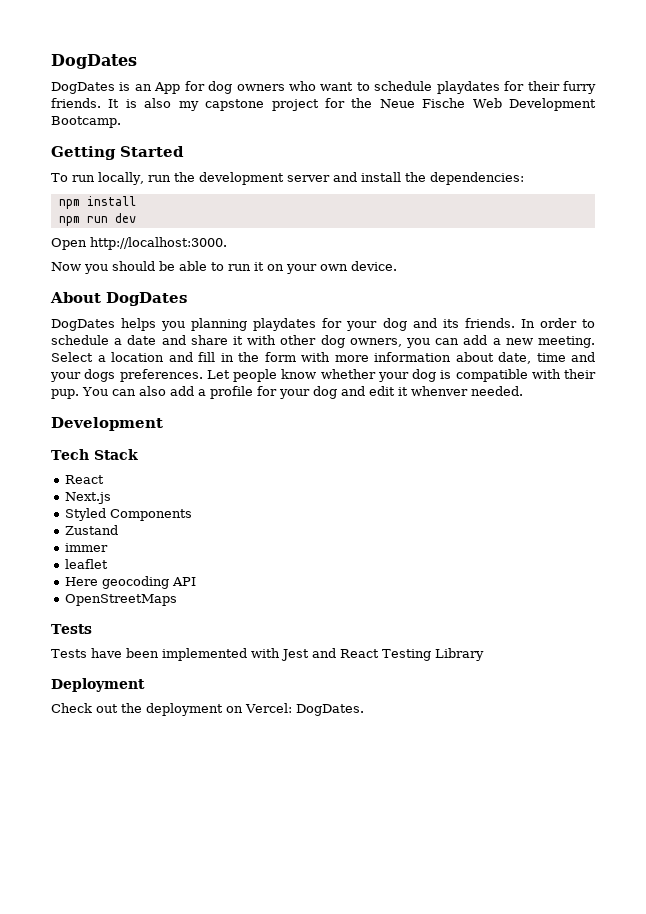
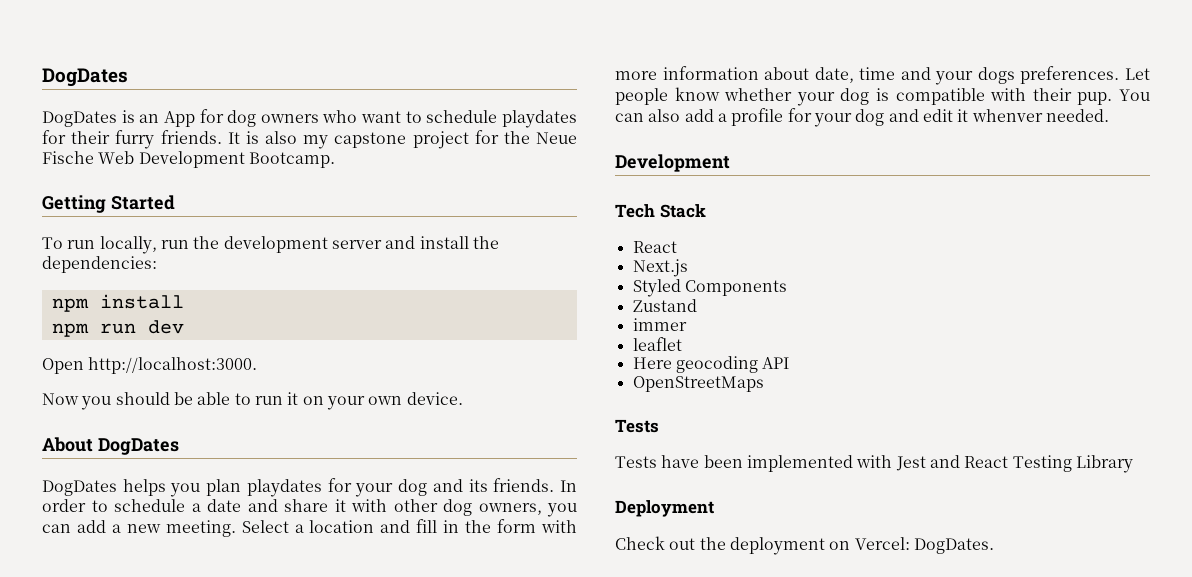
- DogDates helps you planning playdates for your dog and its friends.
+ DogDates helps you plan playdates for your dog and its friends.

